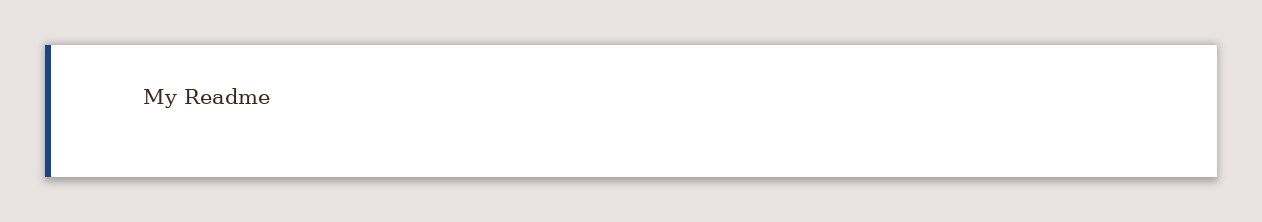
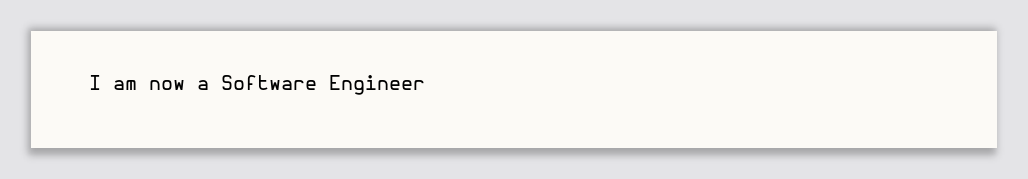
- My Readme
+ I am now a Software Engineer

